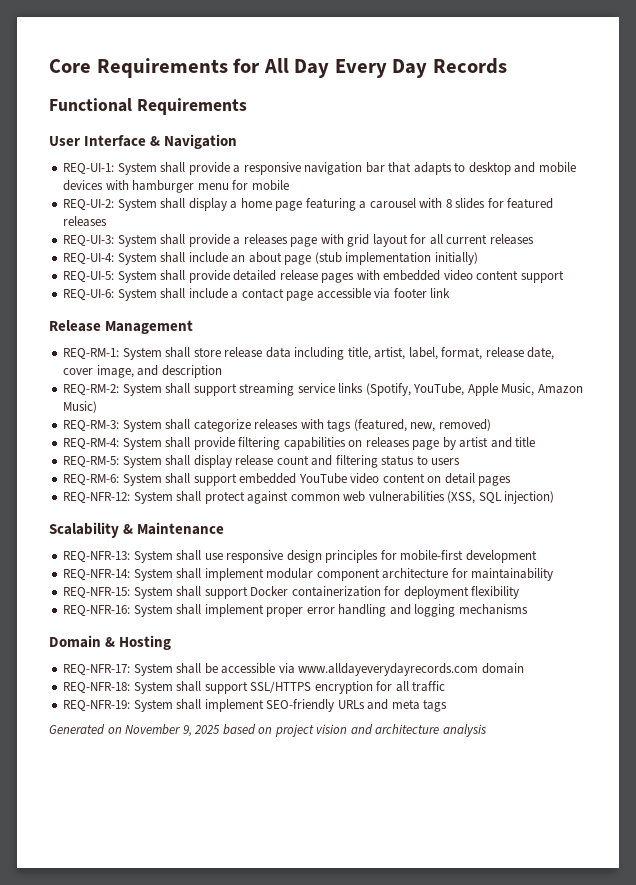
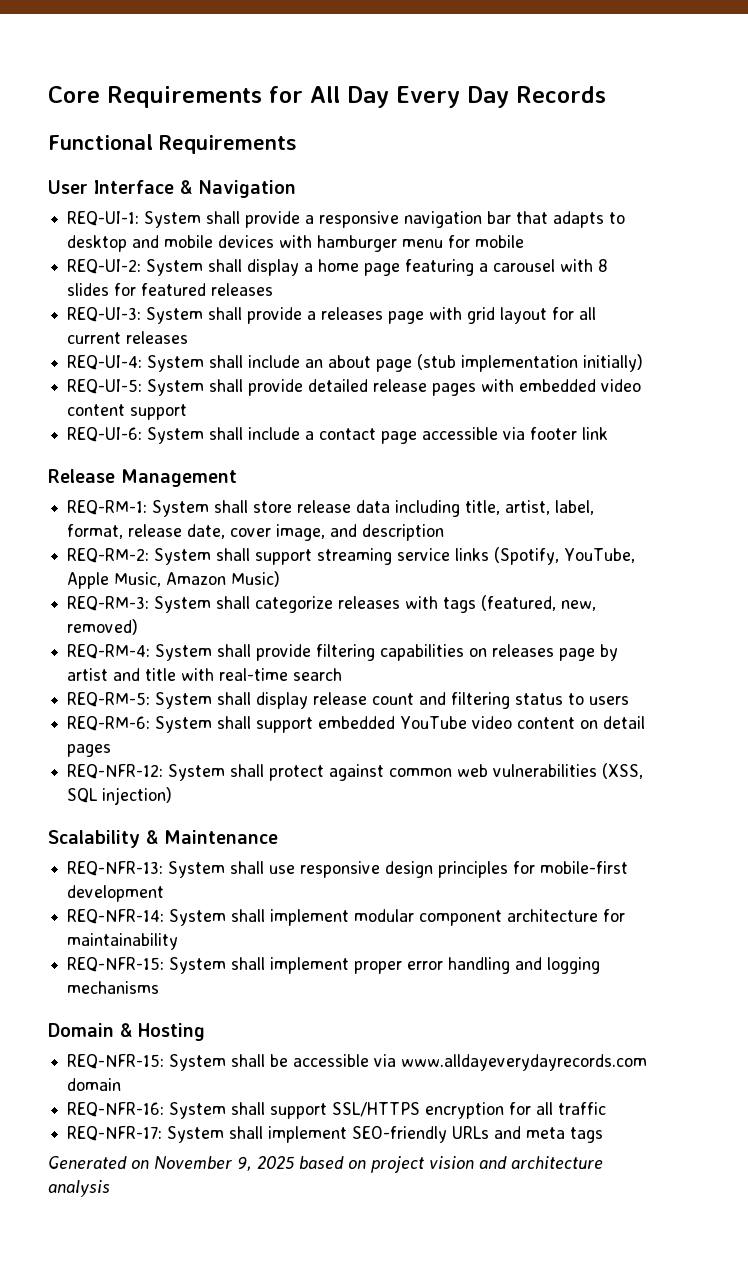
- REQ-RM-4: System shall provide filtering capabilities on releases page by artist and title
+ REQ-RM-4: System shall provide filtering capabilities on releases page by artist and title with real-time search
- REQ-NFR-15: System shall support Docker containerization for deployment flexibility
- REQ-NFR-16: System shall implement proper error handling and logging mechanisms
+ REQ-NFR-15: System shall implement proper error handling and logging mechanisms
- REQ-NFR-17: System shall be accessible via www.alldayeverydayrecords.com domain
+ REQ-NFR-15: System shall be accessible via www.alldayeverydayrecords.com domain
- REQ-NFR-18: System shall support SSL/HTTPS encryption for all traffic
+ REQ-NFR-16: System shall support SSL/HTTPS encryption for all traffic
- REQ-NFR-19: System shall implement SEO-friendly URLs and meta tags
+ REQ-NFR-17: System shall implement SEO-friendly URLs and meta tags

